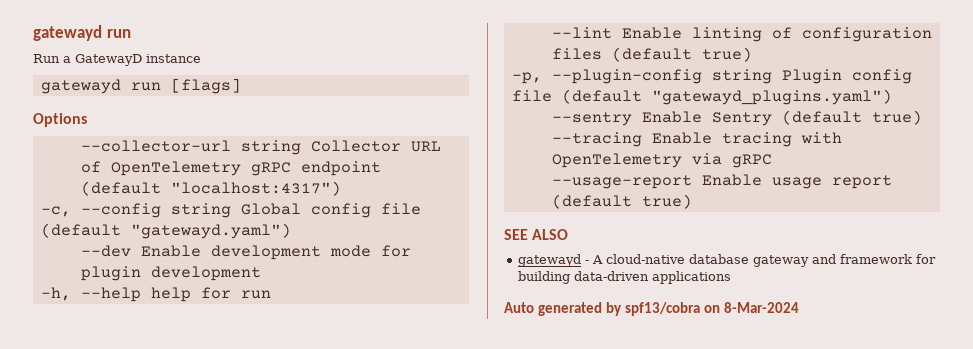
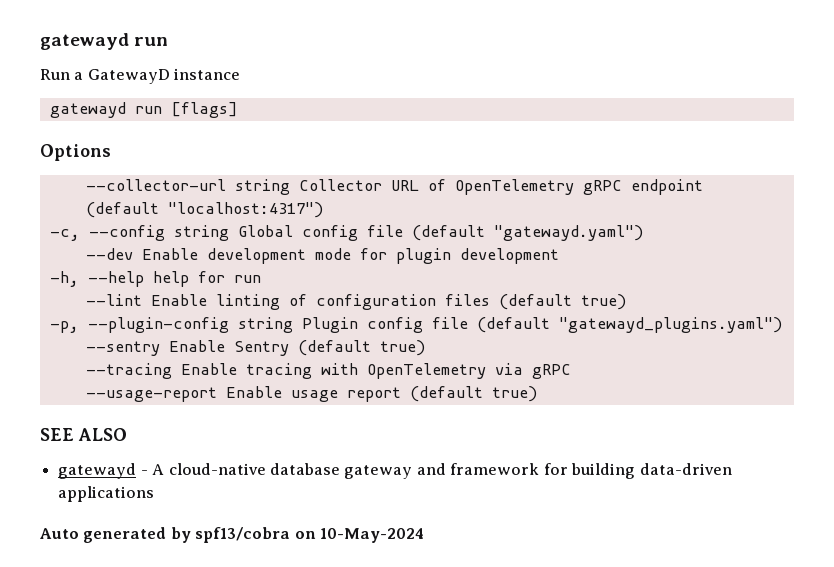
- Auto generated by spf13/cobra on 8-Mar-2024
+ Auto generated by spf13/cobra on 10-May-2024

